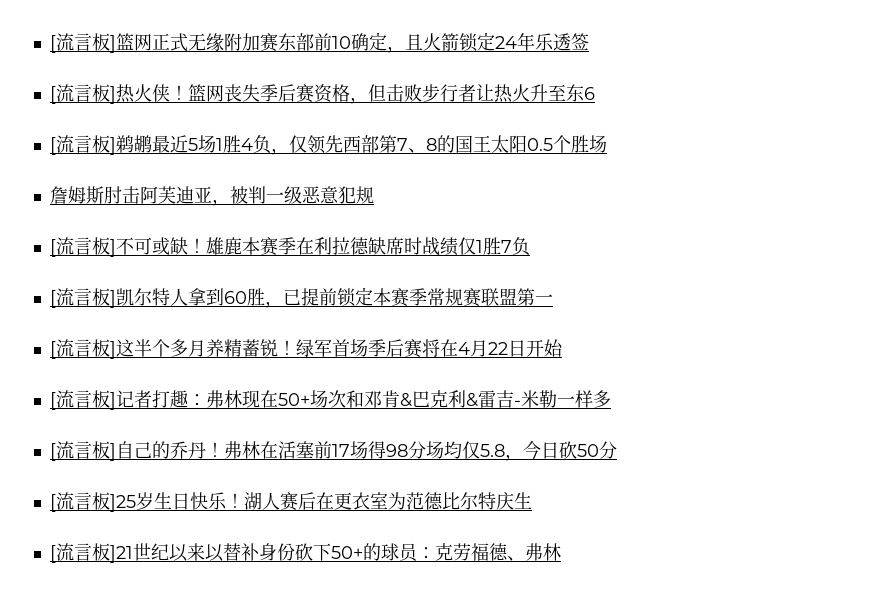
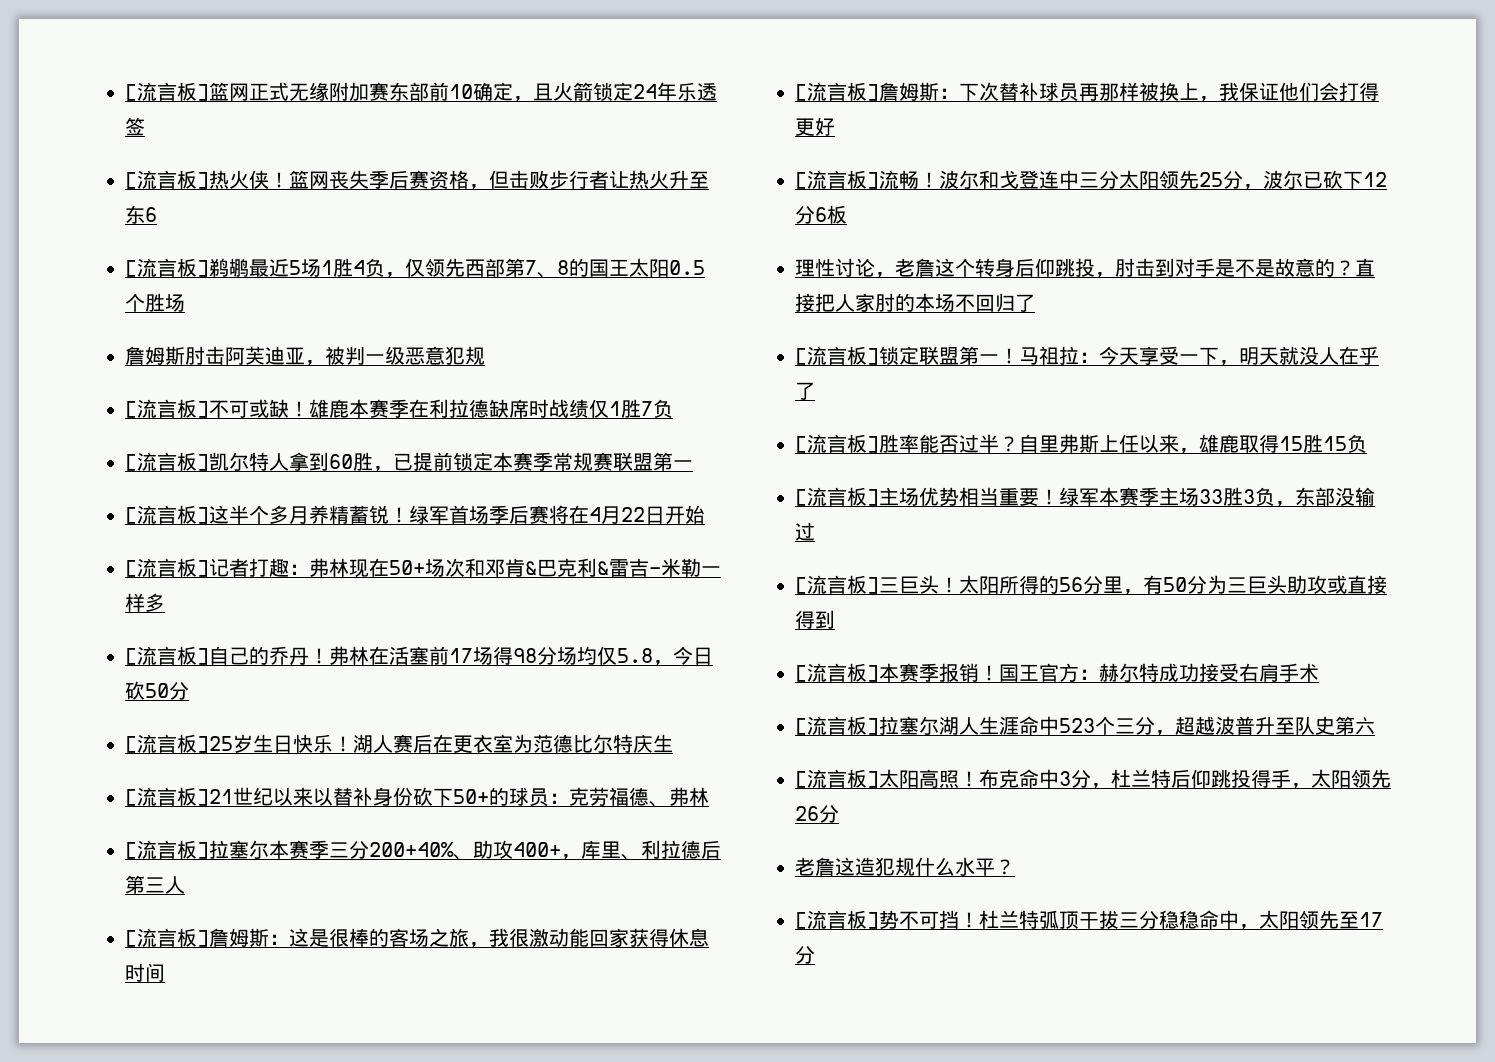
+ [流言板]拉塞尔本赛季三分200+40%、助攻400+，库里、利拉德后第三人
+ [流言板]詹姆斯：这是很棒的客场之旅，我很激动能回家获得休息时间
+ [流言板]詹姆斯：下次替补球员再那样被换上，我保证他们会打得更好
+ [流言板]流畅！波尔和戈登连中三分太阳领先25分，波尔已砍下12分6板
+ 理性讨论，老詹这个转身后仰跳投，肘击到对手是不是故意的？直接把人家肘的本场不回归了
+ [流言板]锁定联盟第一！马祖拉：今天享受一下，明天就没人在乎了
+ [流言板]胜率能否过半？自里弗斯上任以来，雄鹿取得15胜15负
+ [流言板]主场优势相当重要！绿军本赛季主场33胜3负，东部没输过
+ [流言板]三巨头！太阳所得的56分里，有50分为三巨头助攻或直接得到
+ [流言板]本赛季报销！国王官方：赫尔特成功接受右肩手术
+ [流言板]拉塞尔湖人生涯命中523个三分，超越波普升至队史第六
+ [流言板]太阳高照！布克命中3分，杜兰特后仰跳投得手，太阳领先26分
+ 老詹这造犯规什么水平？
+ [流言板]势不可挡！杜兰特弧顶干拔三分稳稳命中，太阳领先至17分

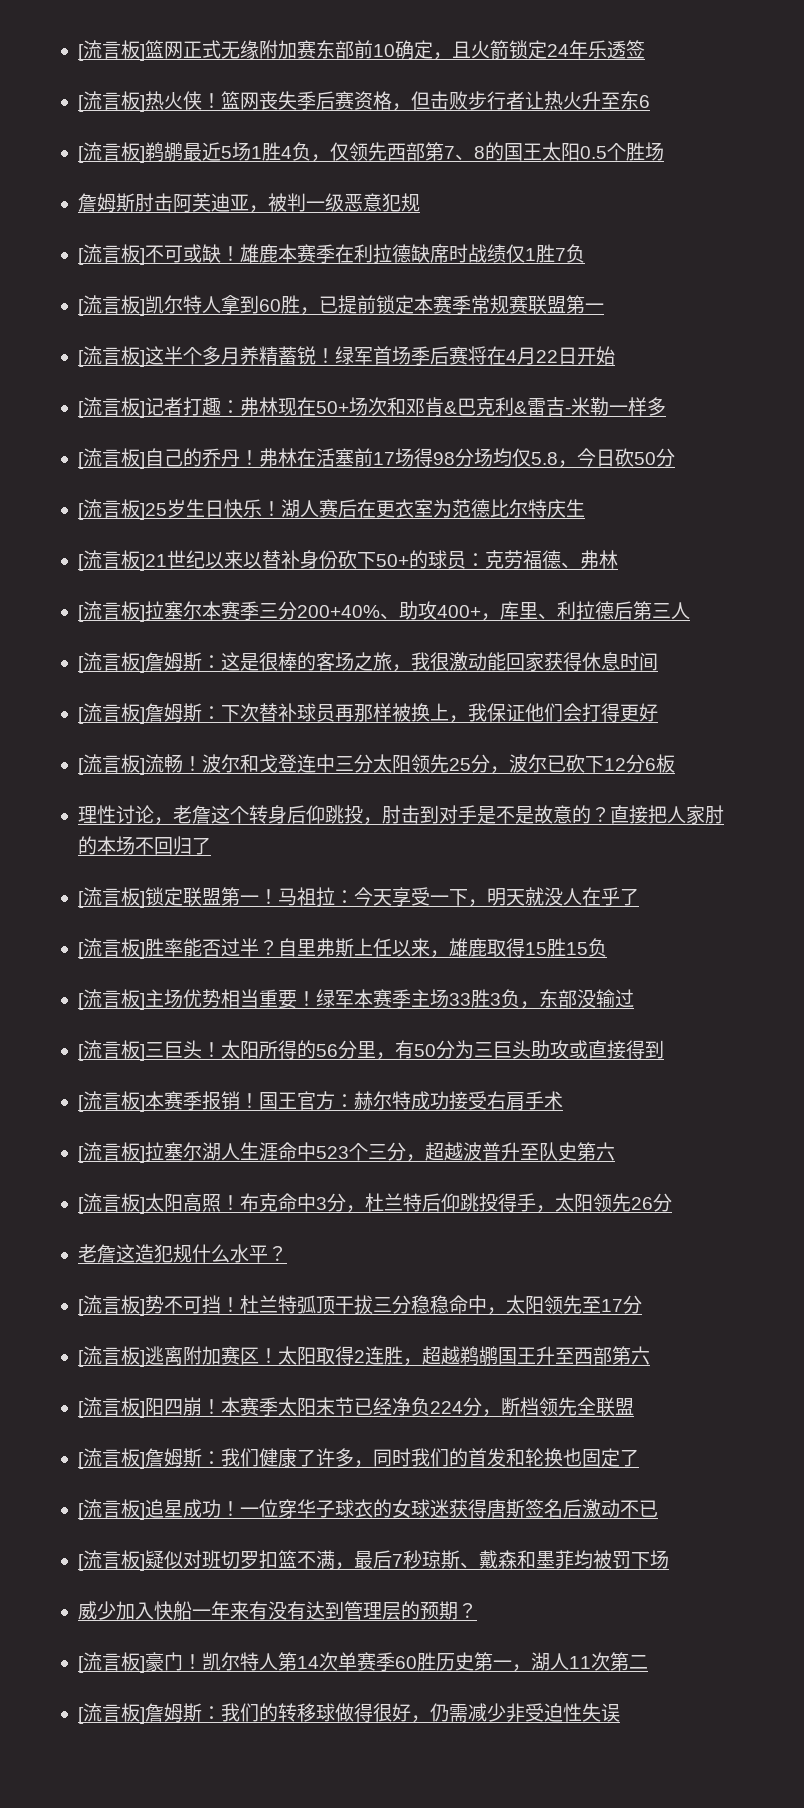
+ [流言板]逃离附加赛区！太阳取得2连胜，超越鹈鹕国王升至西部第六
+ [流言板]阳四崩！本赛季太阳末节已经净负224分，断档领先全联盟
+ [流言板]詹姆斯：我们健康了许多，同时我们的首发和轮换也固定了
+ [流言板]追星成功！一位穿华子球衣的女球迷获得唐斯签名后激动不已
+ [流言板]疑似对班切罗扣篮不满，最后7秒琼斯、戴森和墨菲均被罚下场
+ 威少加入快船一年来有没有达到管理层的预期？
+ [流言板]豪门！凯尔特人第14次单赛季60胜历史第一，湖人11次第二
+ [流言板]詹姆斯：我们的转移球做得很好，仍需减少非受迫性失误

